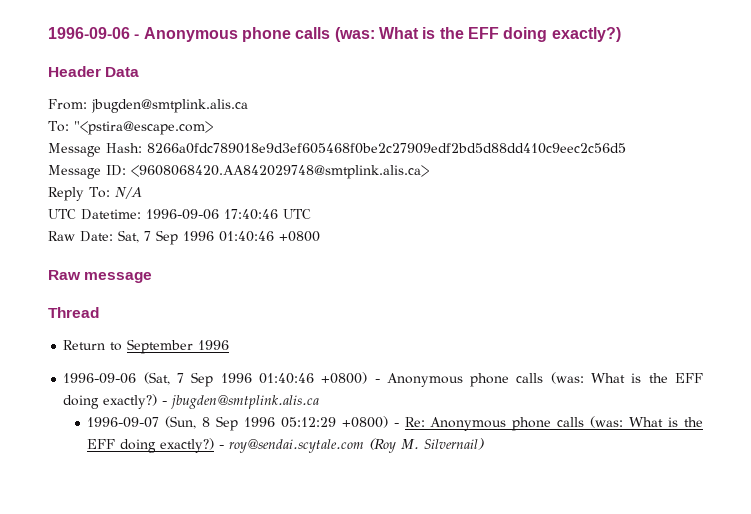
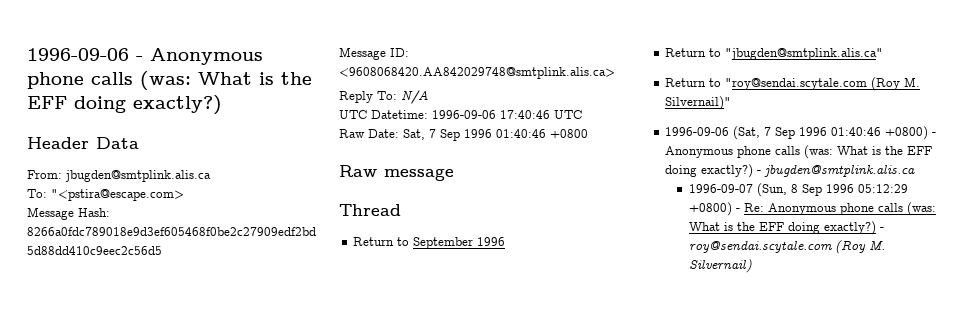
+ Return to "jbugden@smtplink.alis.ca"
+ Return to "roy@sendai.scytale.com (Roy M. Silvernail)"

